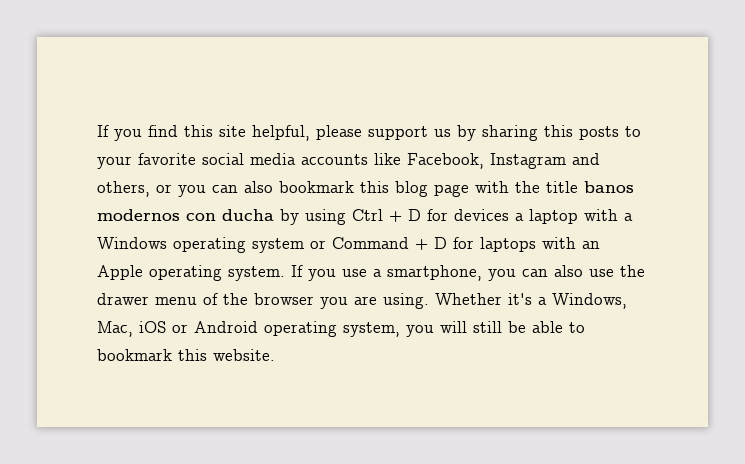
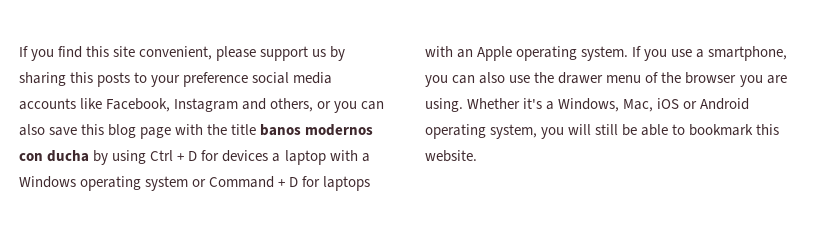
- If you find this site helpful, please support us by sharing this posts to your favorite social media accounts like Facebook, Instagram and others, or you can also bookmark this blog page with the title banos modernos con ducha by using Ctrl + D for devices a laptop with a Windows operating system or Command + D for laptops with an Apple operating system.
+ If you find this site convenient, please support us by sharing this posts to your preference social media accounts like Facebook, Instagram and others, or you can also save this blog page with the title banos modernos con ducha by using Ctrl + D for devices a laptop with a Windows operating system or Command + D for laptops with an Apple operating system.

